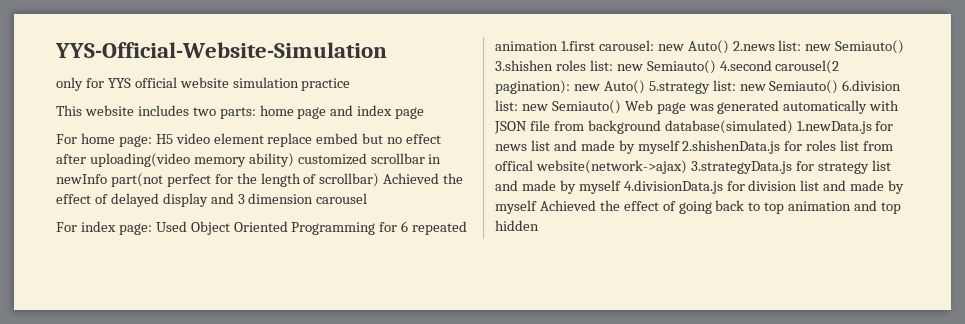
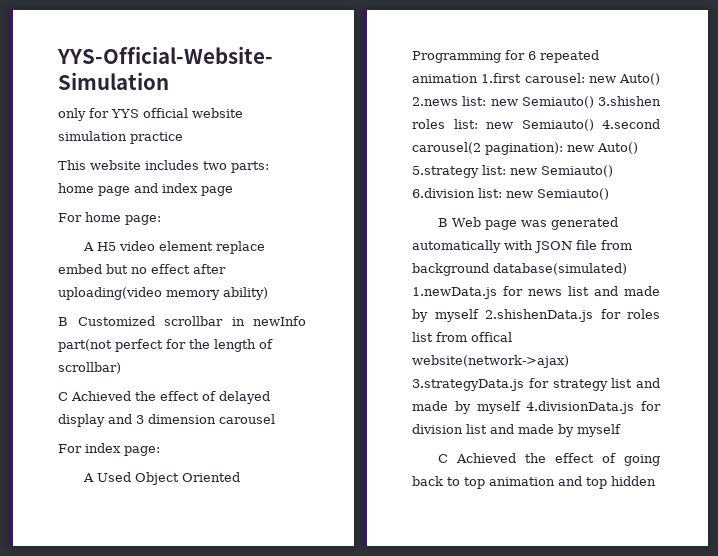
- For home page: H5 video element replace embed but no effect after uploading(video memory ability) customized scrollbar in newInfo part(not perfect for the length of scrollbar) Achieved the effect of delayed display and 3 dimension carousel
+ For home page:
+ A H5 video element replace embed but no effect after uploading(video memory ability)
+ B Customized scrollbar in newInfo part(not perfect for the length of scrollbar)
+ C Achieved the effect of delayed display and 3 dimension carousel
- For index page: Used Object Oriented Programming for 6 repeated animation 1.first carousel:
+ For index page:
+ A Used Object Oriented Programming for 6 repeated animation 1.first carousel:
- new Semiauto() 6.division list: new Semiauto() Web page was generated automatically with JSON file from background database(simulated) 1.newData.js for news list and made by myself 2.shishenData.js for roles list from offical website(network->ajax) 3.strategyData.js for strategy list and made by myself 4.divisionData.js for division list and made by myself Achieved the effect of going back to top animation and top hidden
+ new Semiauto() 6.division list: new Semiauto()
+ B Web page was generated automatically with JSON file from background database(simulated) 1.newData.js for news list and made by myself 2.shishenData.js for roles list from offical website(network->ajax) 3.strategyData.js for strategy list and made by myself 4.divisionData.js for division list and made by myself
+ C Achieved the effect of going back to top animation and top hidden

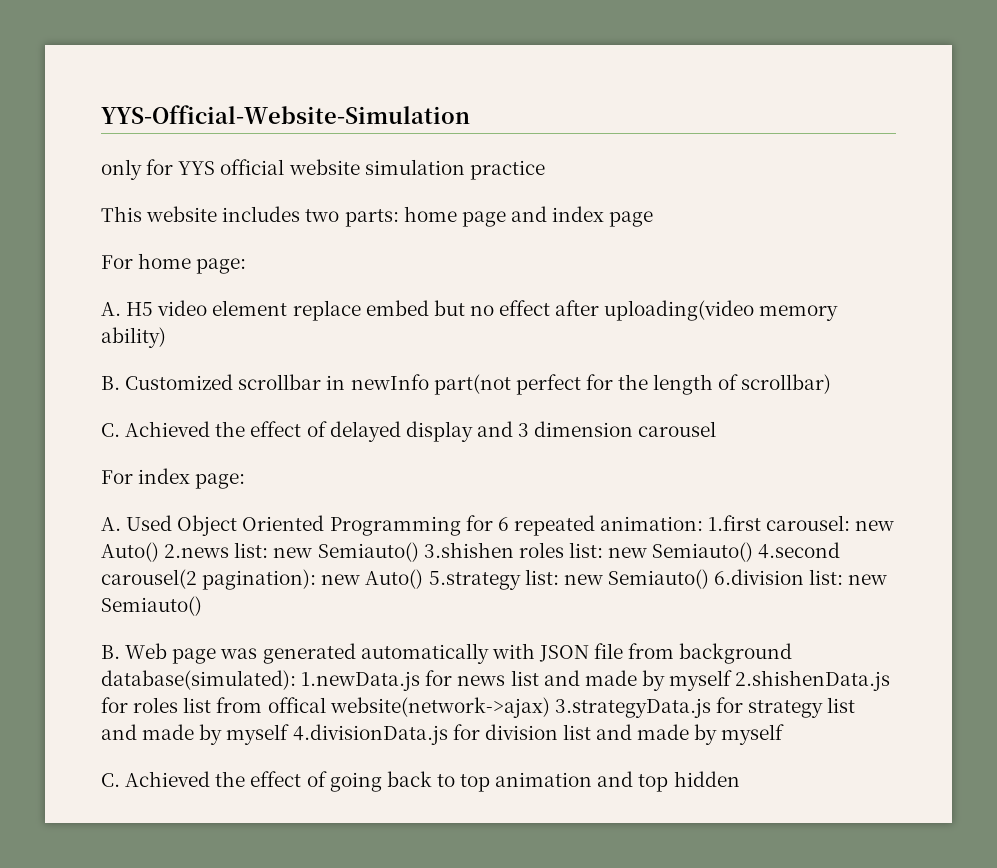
- A H5 video element replace embed but no effect after uploading(video memory ability)
+ A. H5 video element replace embed but no effect after uploading(video memory ability)
- B Customized scrollbar in newInfo part(not perfect for the length of scrollbar)
+ B. Customized scrollbar in newInfo part(not perfect for the length of scrollbar)
- C Achieved the effect of delayed display and 3 dimension carousel
+ C. Achieved the effect of delayed display and 3 dimension carousel
- A Used Object Oriented Programming for 6 repeated animation 1.first carousel: new Auto() 2.news list: new Semiauto() 3.shishen roles list: new Semiauto() 4.second carousel(2 pagination): new Auto() 5.strategy list: new Semiauto() 6.division list: new Semiauto()
+ A. Used Object Oriented Programming for 6 repeated animation: 1.first carousel: new Auto() 2.news list: new Semiauto() 3.shishen roles list: new Semiauto() 4.second carousel(2 pagination): new Auto() 5.strategy list: new Semiauto() 6.division list: new Semiauto()
- B Web page was generated automatically with JSON file from background database(simulated) 1.newData.js for news list and made by myself 2.shishenData.js for roles list from offical website(network->ajax) 3.strategyData.js for strategy list and made by myself 4.divisionData.js for division list and made by myself
+ B. Web page was generated automatically with JSON file from background database(simulated): 1.newData.js for news list and made by myself 2.shishenData.js for roles list from offical website(network->ajax) 3.strategyData.js for strategy list and made by myself 4.divisionData.js for division list and made by myself
- C Achieved the effect of going back to top animation and top hidden
+ C. Achieved the effect of going back to top animation and top hidden

